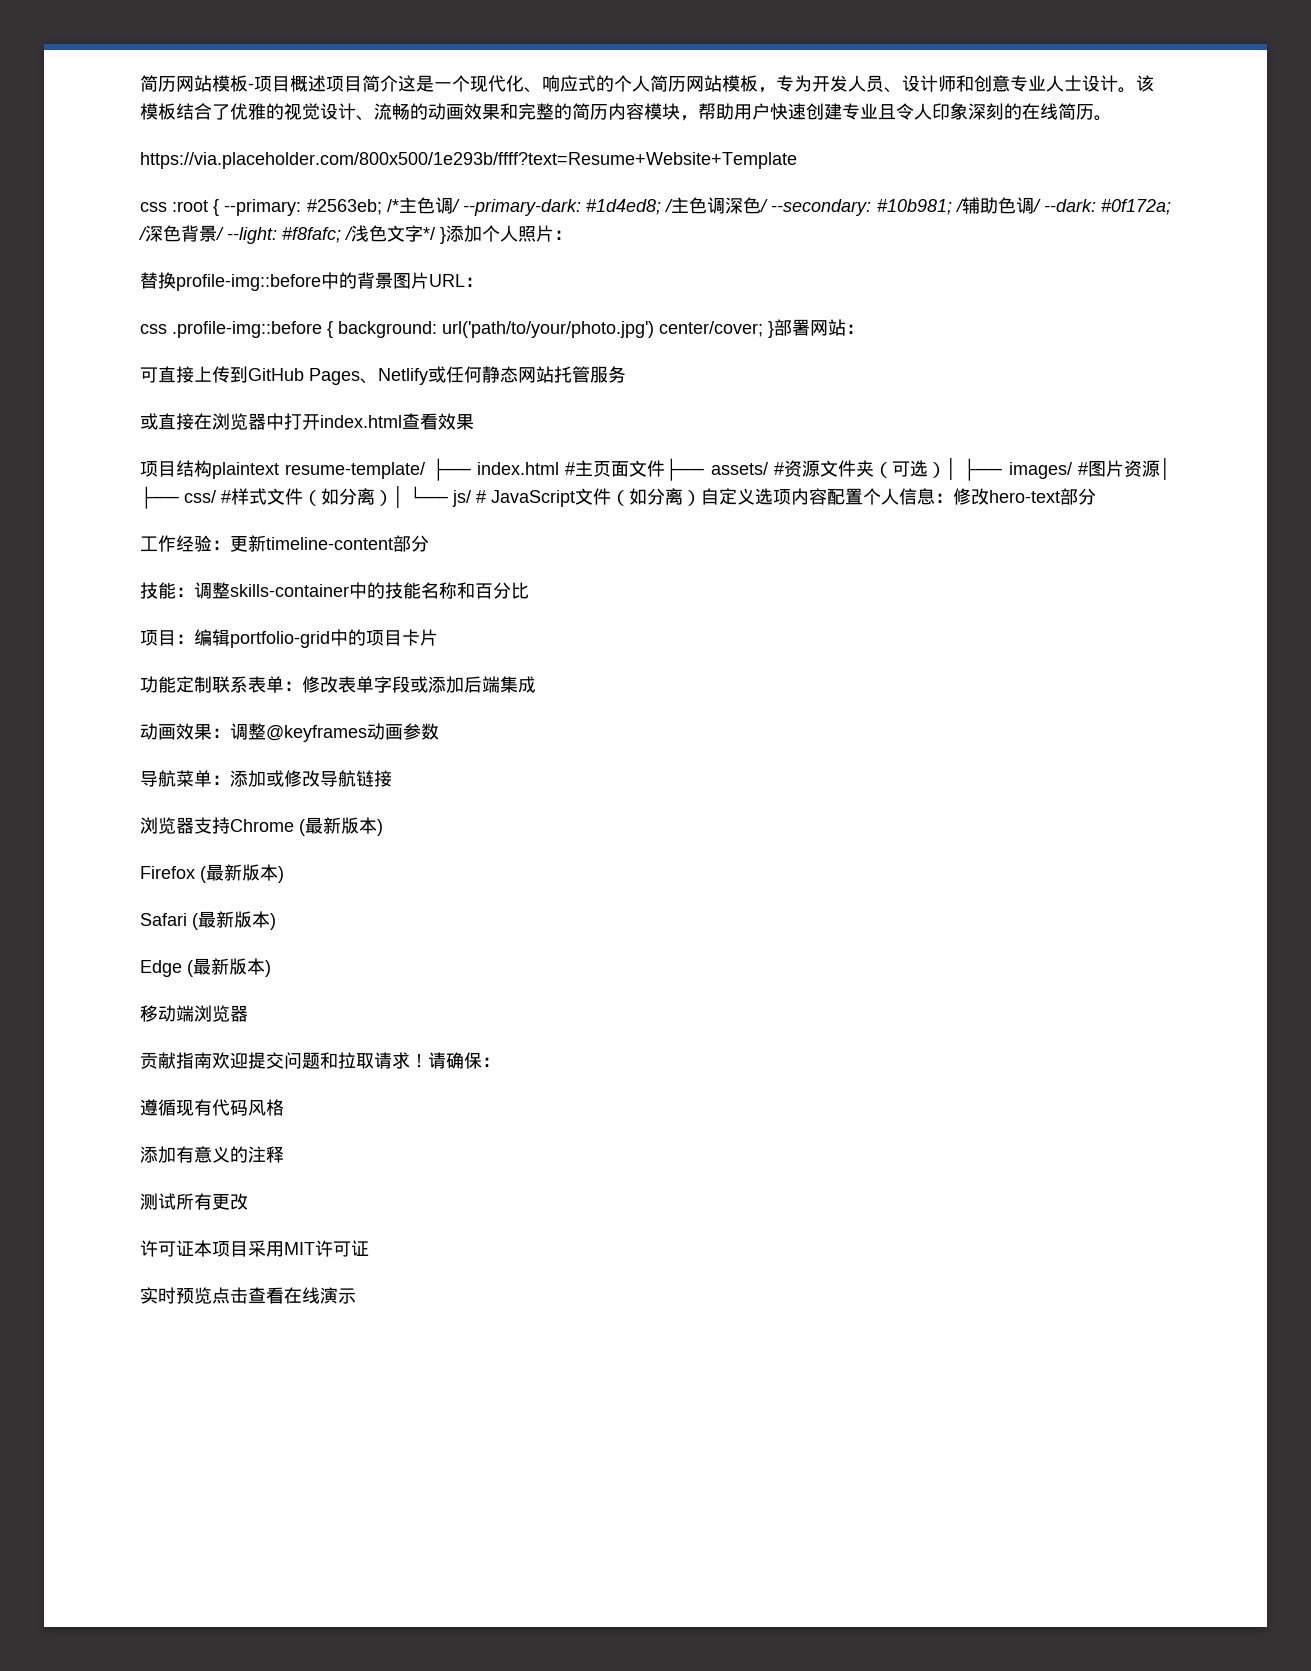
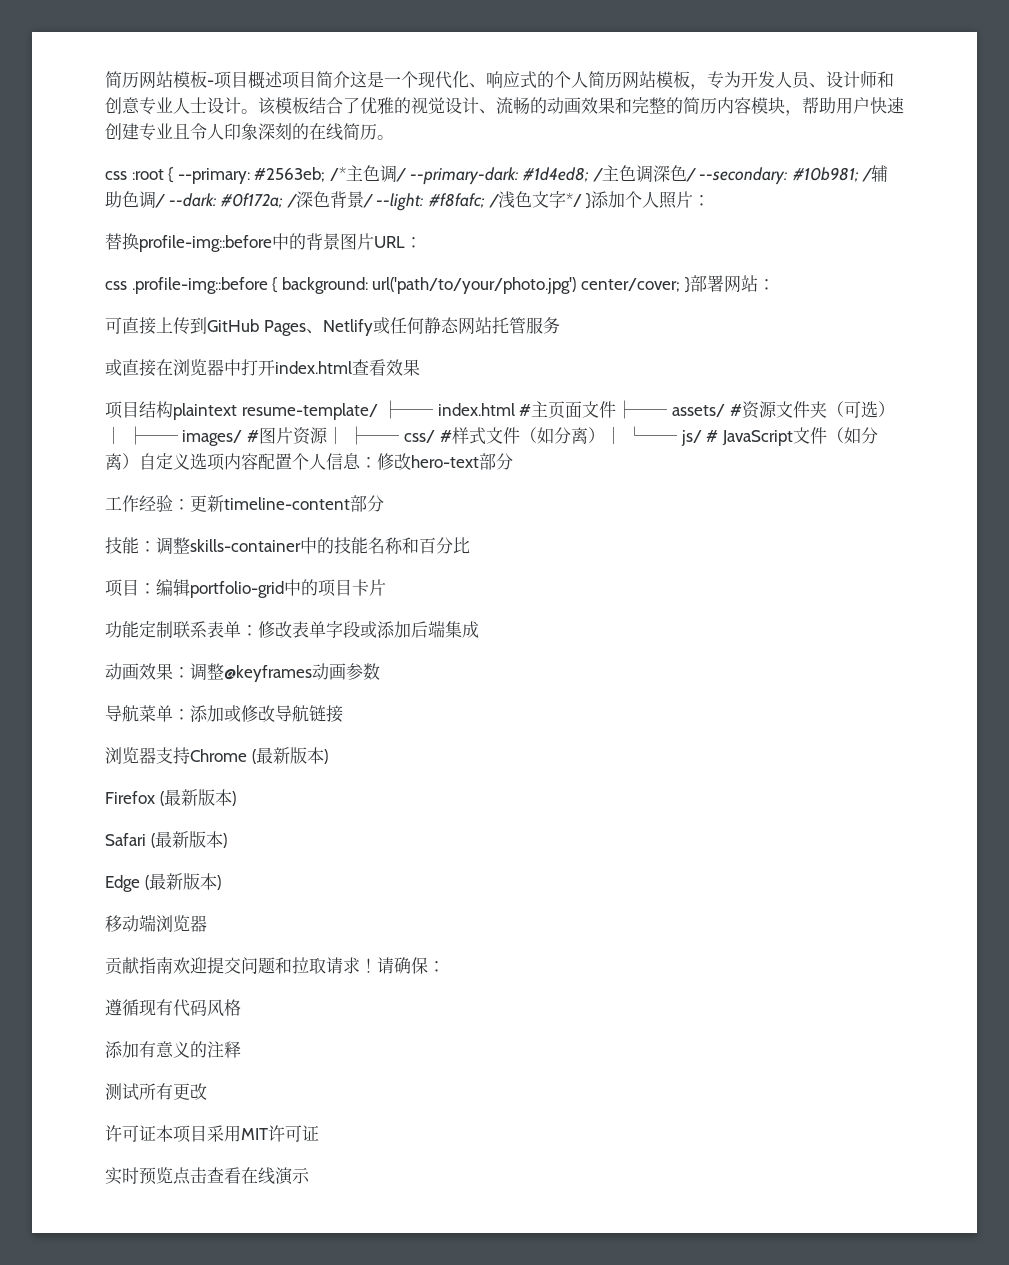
- https://via.placeholder.com/800x500/1e293b/ffff?text=Resume+Website+Template

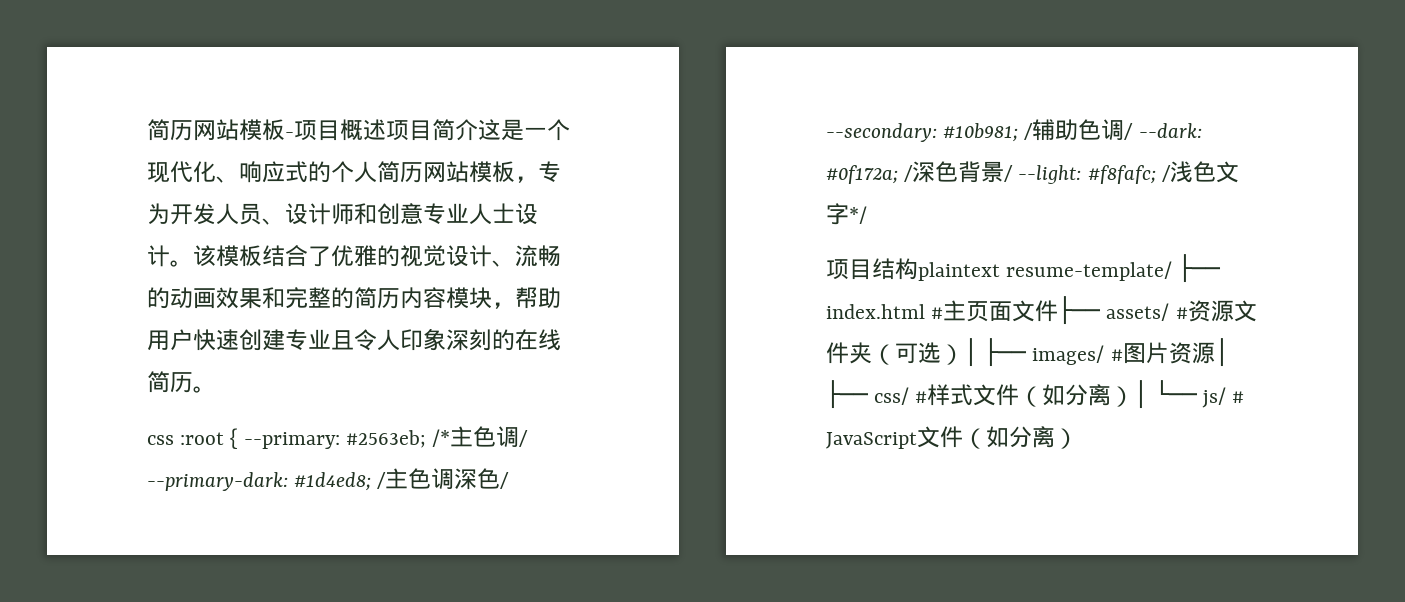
- css :root { --primary: #2563eb; /*主色调/ --primary-dark: #1d4ed8; /主色调深色/ --secondary: #10b981; /辅助色调/ --dark: #0f172a; /深色背景/ --light: #f8fafc; /浅色文字*/ }添加个人照片：
- 替换profile-img::before中的背景图片URL：
- css .profile-img::before { background: url('path/to/your/photo.jpg') center/cover; }部署网站：
- 可直接上传到GitHub Pages、Netlify或任何静态网站托管服务
- 或直接在浏览器中打开index.html查看效果
+ css :root { --primary: #2563eb; /*主色调/ --primary-dark: #1d4ed8; /主色调深色/ --secondary: #10b981; /辅助色调/ --dark: #0f172a; /深色背景/ --light: #f8fafc; /浅色文字*/
- 项目结构plaintext resume-template/ ├── index.html #主页面文件├── assets/ #资源文件夹（可选）│ ├── images/ #图片资源│ ├── css/ #样式文件（如分离）│ └── js/ # JavaScript文件（如分离）自定义选项内容配置个人信息：修改hero-text部分
- 工作经验：更新timeline-content部分
- 技能：调整skills-container中的技能名称和百分比
- 项目：编辑portfolio-grid中的项目卡片
- 功能定制联系表单：修改表单字段或添加后端集成
- 动画效果：调整@keyframes动画参数
- 导航菜单：添加或修改导航链接
- 浏览器支持Chrome (最新版本)
- Firefox (最新版本)
- Safari (最新版本)
- Edge (最新版本)
- 移动端浏览器
- 贡献指南欢迎提交问题和拉取请求！请确保：
- 遵循现有代码风格
- 添加有意义的注释
- 测试所有更改
- 许可证本项目采用MIT许可证
- 实时预览点击查看在线演示
+ 项目结构plaintext resume-template/ ├── index.html #主页面文件├── assets/ #资源文件夹（可选）│ ├── images/ #图片资源│ ├── css/ #样式文件（如分离）│ └── js/ # JavaScript文件（如分离）

